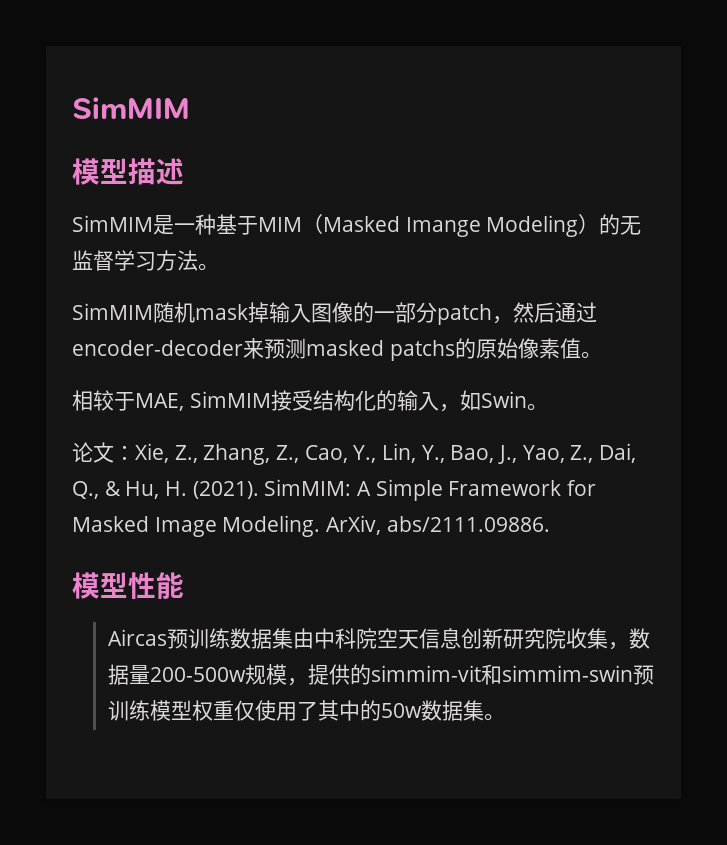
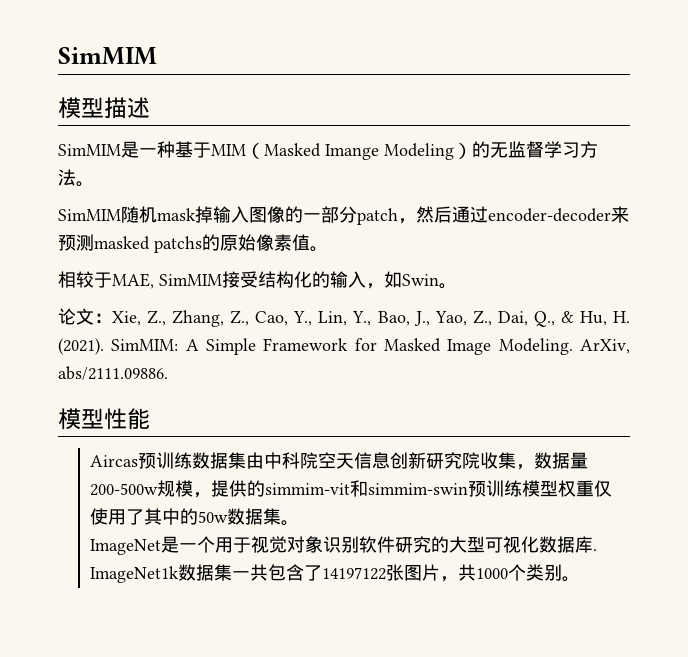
+ ImageNet是一个用于视觉对象识别软件研究的大型可视化数据库. ImageNet1k数据集一共包含了14197122张图片，共1000个类别。

